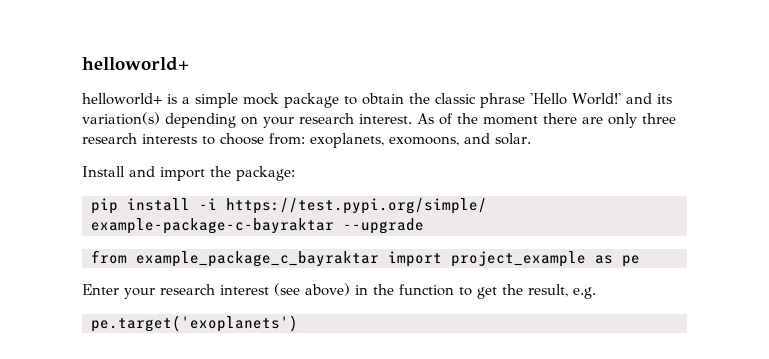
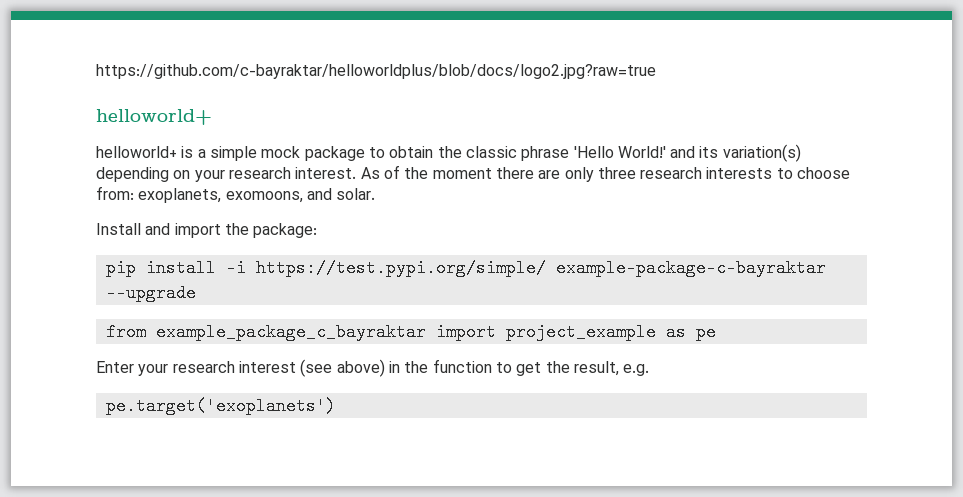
+ https://github.com/c-bayraktar/helloworldplus/blob/docs/logo2.jpg?raw=true

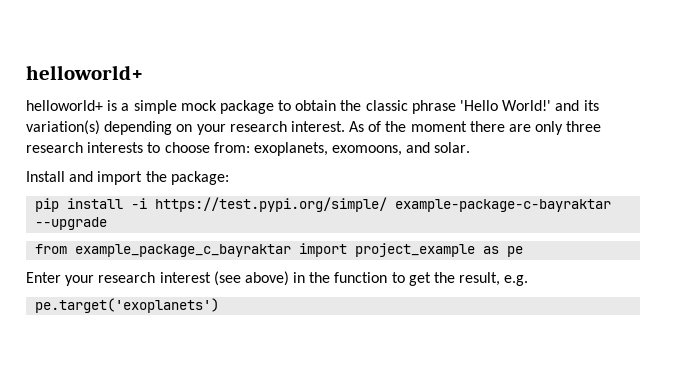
- https://github.com/c-bayraktar/helloworldplus/blob/docs/logo2.jpg?raw=true

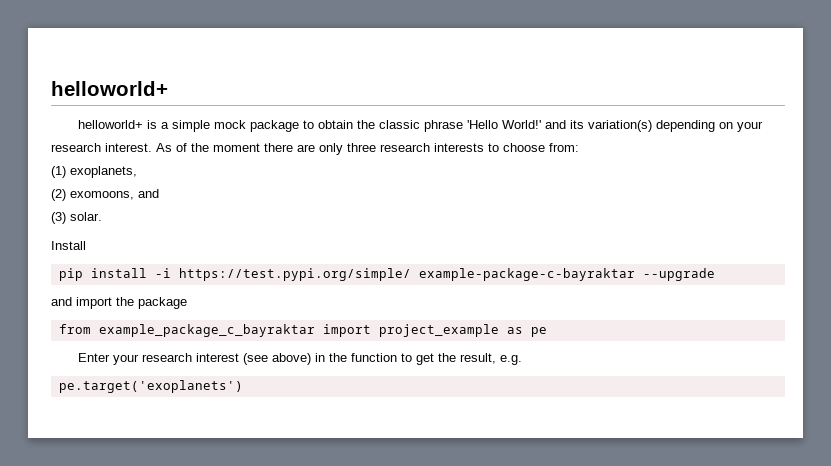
- As of the moment there are only three research interests to choose from: exoplanets, exomoons, and solar.
+ As of the moment there are only three research interests to choose from:
+ (1) exoplanets,
+ (2) exomoons, and
+ (3) solar.
- Install and import the package:
+ Install
+ and import the package

